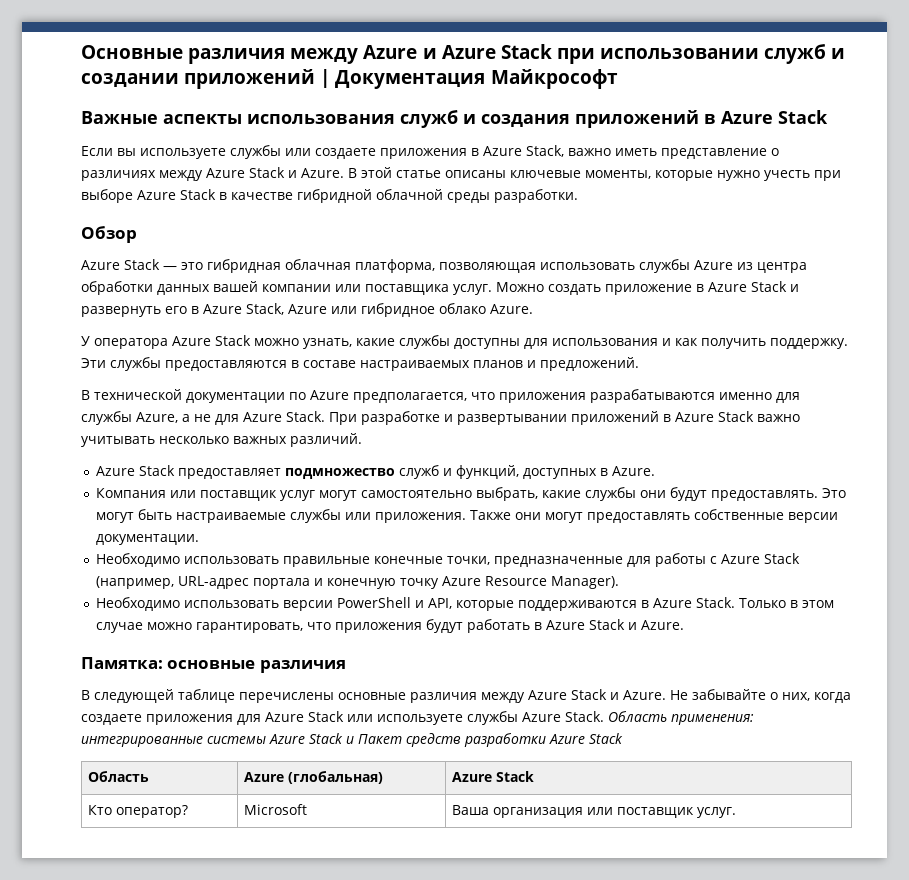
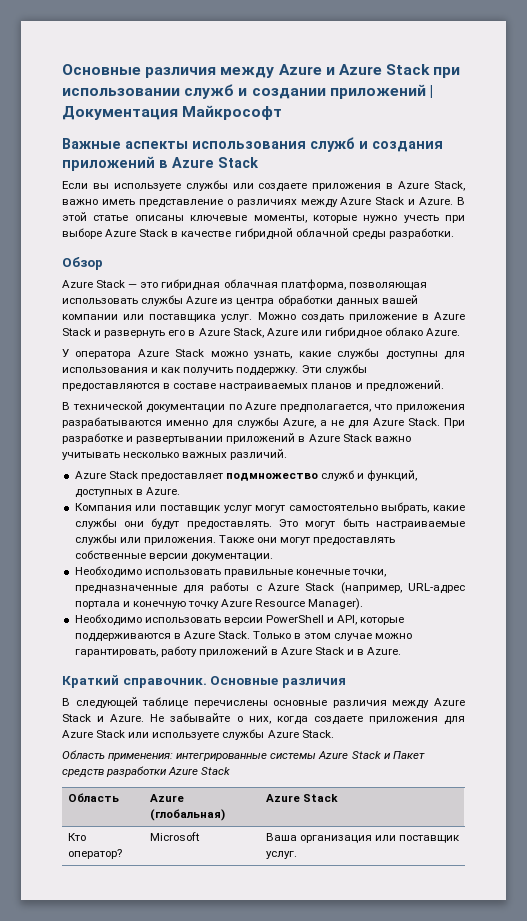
- Только в этом случае можно гарантировать, что приложения будут работать в Azure Stack и Azure.
- Памятка: основные различия
+ Только в этом случае можно гарантировать, работу приложений в Azure Stack и в Azure.
+ Краткий справочник. Основные различия
- Не забывайте о них, когда создаете приложения для Azure Stack или используете службы Azure Stack. Область применения: интегрированные системы Azure Stack и Пакет средств разработки Azure Stack
+ Не забывайте о них, когда создаете приложения для Azure Stack или используете службы Azure Stack.
+ Область применения: интегрированные системы Azure Stack и Пакет средств разработки Azure Stack

